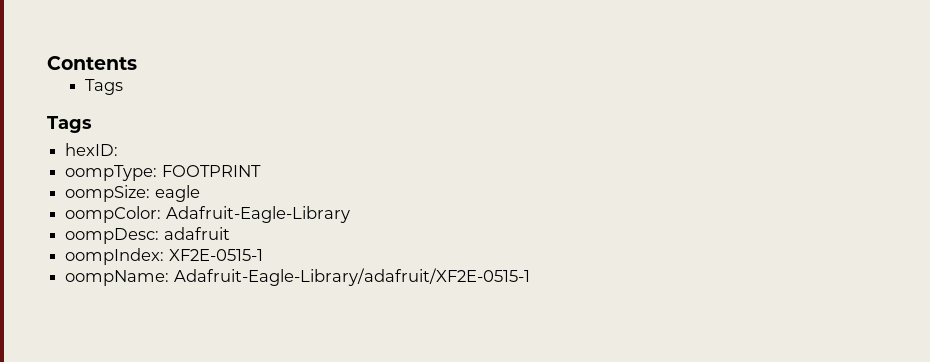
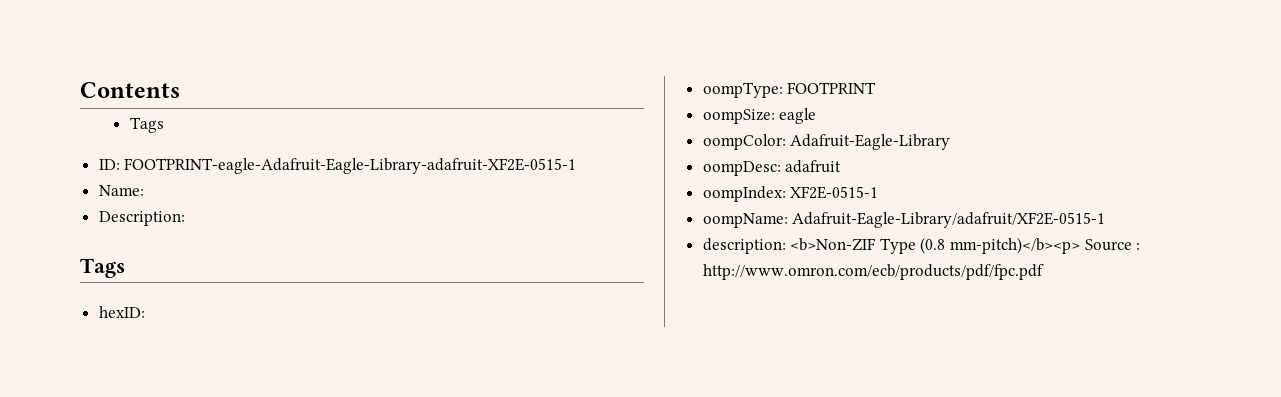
+ ID: FOOTPRINT-eagle-Adafruit-Eagle-Library-adafruit-XF2E-0515-1
+ Name:
+ Description:
+ description: <b>Non-ZIF Type (0.8 mm-pitch)</b><p> Source : http://www.omron.com/ecb/products/pdf/fpc.pdf

